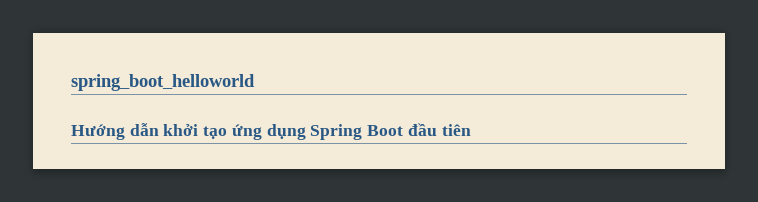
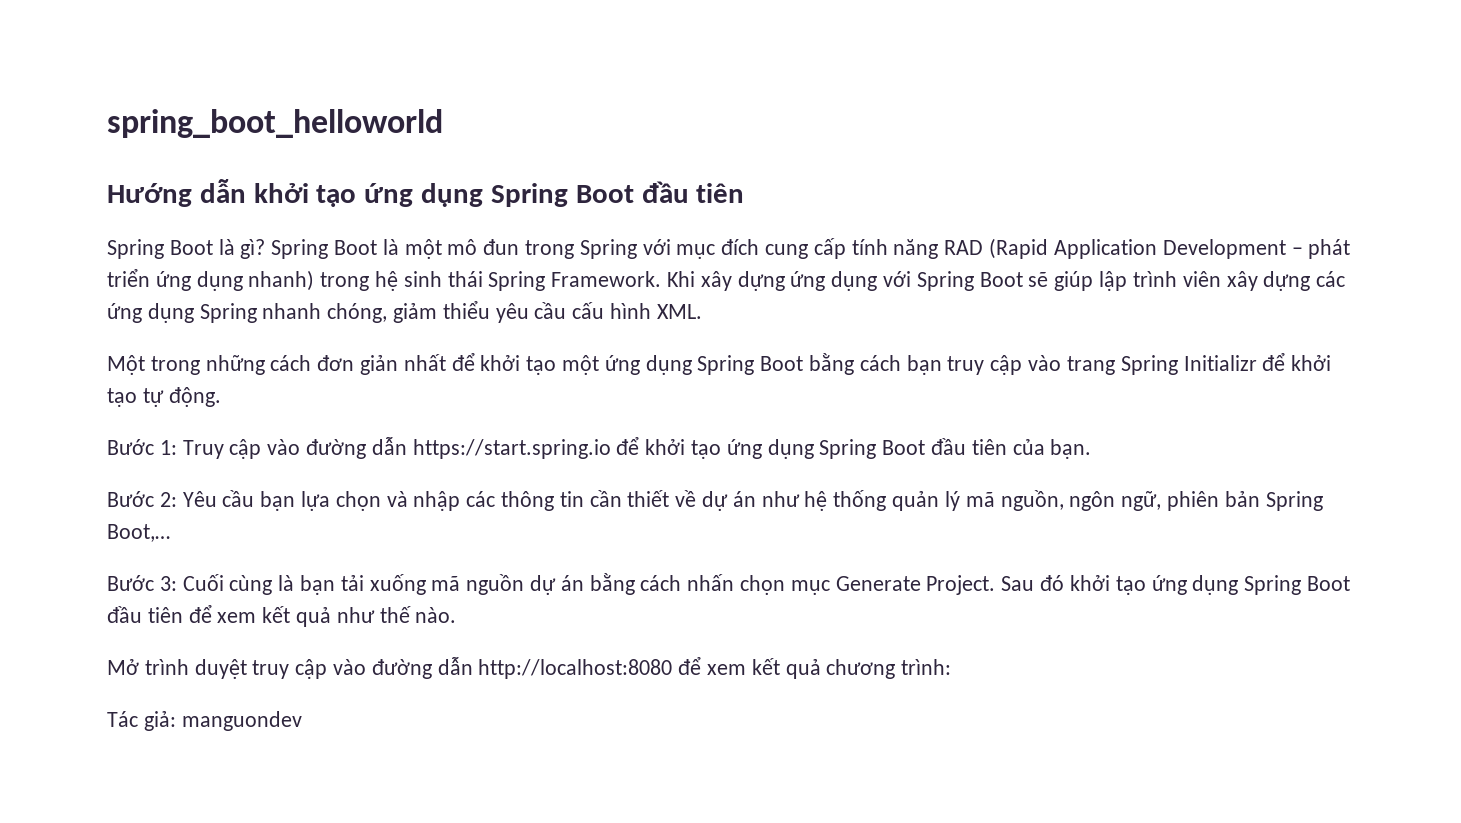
+ Spring Boot là gì? Spring Boot là một mô đun trong Spring với mục đích cung cấp tính năng RAD (Rapid Application Development – phát triển ứng dụng nhanh) trong hệ sinh thái Spring Framework. Khi xây dựng ứng dụng với Spring Boot sẽ giúp lập trình viên xây dựng các ứng dụng Spring nhanh chóng, giảm thiểu yêu cầu cấu hình XML.
+ Một trong những cách đơn giản nhất để khởi tạo một ứng dụng Spring Boot bằng cách bạn truy cập vào trang Spring Initializr để khởi tạo tự động.
+ Bước 1: Truy cập vào đường dẫn https://start.spring.io để khởi tạo ứng dụng Spring Boot đầu tiên của bạn.
+ Bước 2: Yêu cầu bạn lựa chọn và nhập các thông tin cần thiết về dự án như hệ thống quản lý mã nguồn, ngôn ngữ, phiên bản Spring Boot,…
+ Bước 3: Cuối cùng là bạn tải xuống mã nguồn dự án bằng cách nhấn chọn mục Generate Project. Sau đó khởi tạo ứng dụng Spring Boot đầu tiên để xem kết quả như thế nào.
+ Mở trình duyệt truy cập vào đường dẫn http://localhost:8080 để xem kết quả chương trình:
+ Tác giả: manguondev

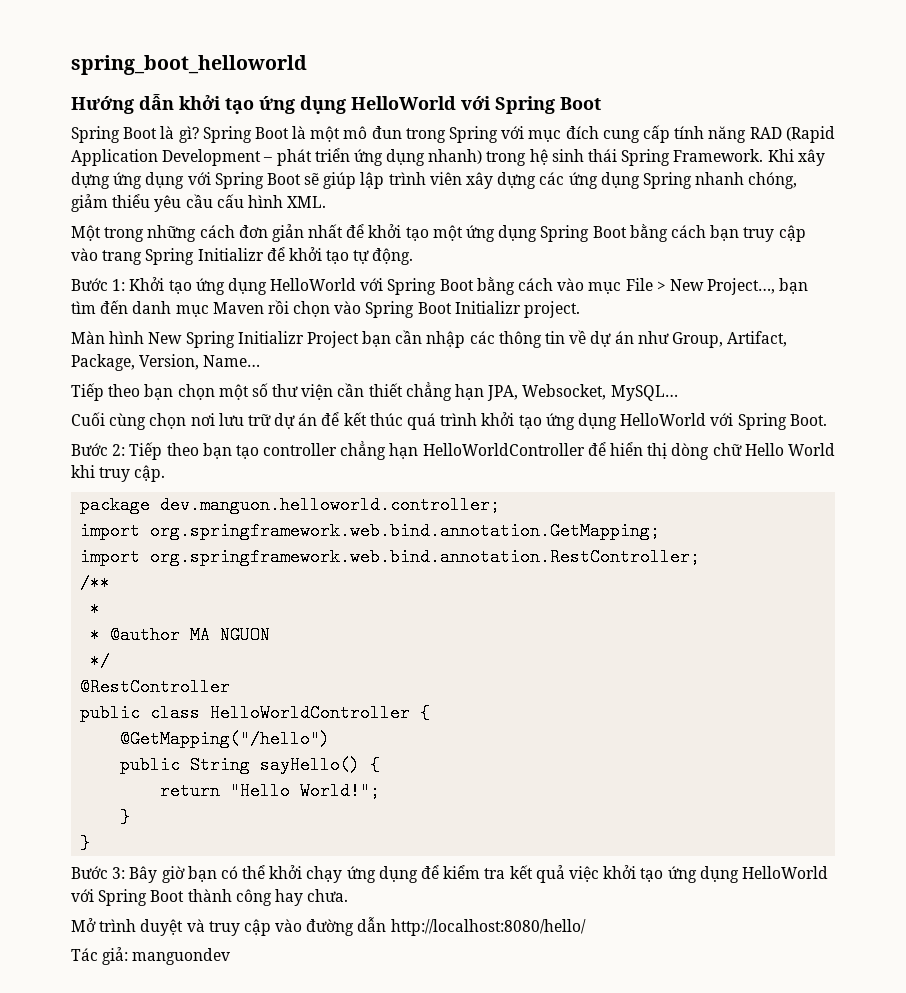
- Hướng dẫn khởi tạo ứng dụng Spring Boot đầu tiên
+ Hướng dẫn khởi tạo ứng dụng HelloWorld với Spring Boot
- Bước 1: Truy cập vào đường dẫn https://start.spring.io để khởi tạo ứng dụng Spring Boot đầu tiên của bạn.
- Bước 2: Yêu cầu bạn lựa chọn và nhập các thông tin cần thiết về dự án như hệ thống quản lý mã nguồn, ngôn ngữ, phiên bản Spring Boot,…
- Bước 3: Cuối cùng là bạn tải xuống mã nguồn dự án bằng cách nhấn chọn mục Generate Project. Sau đó khởi tạo ứng dụng Spring Boot đầu tiên để xem kết quả như thế nào.
+ Bước 1: Khởi tạo ứng dụng HelloWorld với Spring Boot bằng cách vào mục File > New Project…, bạn tìm đến danh mục Maven rồi chọn vào Spring Boot Initializr project.
+ Màn hình New Spring Initializr Project bạn cần nhập các thông tin về dự án như Group, Artifact, Package, Version, Name…
+ Tiếp theo bạn chọn một số thư viện cần thiết chẳng hạn JPA, Websocket, MySQL…
+ Cuối cùng chọn nơi lưu trữ dự án để kết thúc quá trình khởi tạo ứng dụng HelloWorld với Spring Boot.
+ Bước 2: Tiếp theo bạn tạo controller chẳng hạn HelloWorldController để hiển thị dòng chữ Hello World khi truy cập.
+ package dev.manguon.helloworld.controller;
+ import org.springframework.web.bind.annotation.GetMapping;
+ import org.springframework.web.bind.annotation.RestController;
+ /**
+ *
+ * @author MA NGUON
+ */
+ @RestController
+ public class HelloWorldController {
+ @GetMapping("/hello")
+ public String sayHello() {
+ return "Hello World!";
+ }
+ }
+ Bước 3: Bây giờ bạn có thể khởi chạy ứng dụng để kiểm tra kết quả việc khởi tạo ứng dụng HelloWorld với Spring Boot thành công hay chưa.
- Mở trình duyệt truy cập vào đường dẫn http://localhost:8080 để xem kết quả chương trình:
+ Mở trình duyệt và truy cập vào đường dẫn http://localhost:8080/hello/

